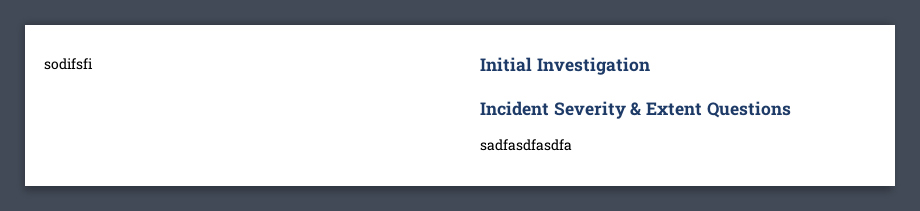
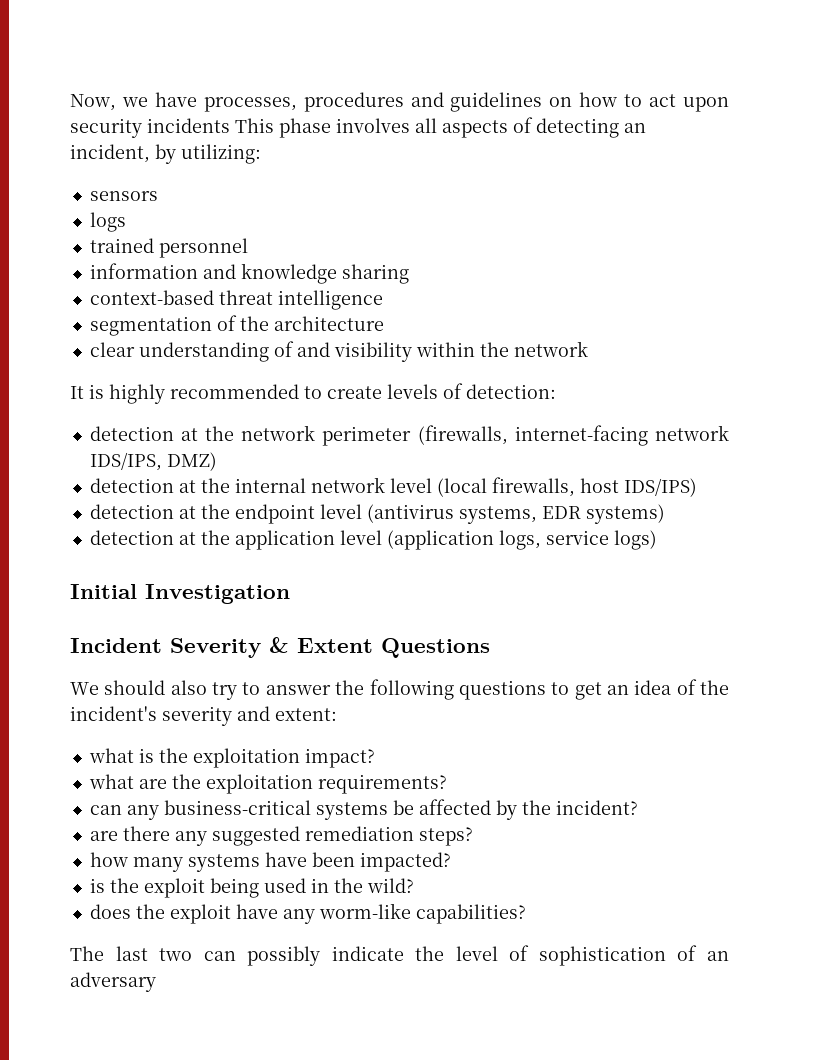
- sodifsfi
+ Now, we have processes, procedures and guidelines on how to act upon security incidents This phase involves all aspects of detecting an incident, by utilizing:
+ sensors
+ logs
+ trained personnel
+ information and knowledge sharing
+ context-based threat intelligence
+ segmentation of the architecture
+ clear understanding of and visibility within the network
+ It is highly recommended to create levels of detection:
+ detection at the network perimeter (firewalls, internet-facing network IDS/IPS, DMZ)
+ detection at the internal network level (local firewalls, host IDS/IPS)
+ detection at the endpoint level (antivirus systems, EDR systems)
+ detection at the application level (application logs, service logs)
- sadfasdfasdfa
+ We should also try to answer the following questions to get an idea of the incident's severity and extent:
+ what is the exploitation impact?
+ what are the exploitation requirements?
+ can any business-critical systems be affected by the incident?
+ are there any suggested remediation steps?
+ how many systems have been impacted?
+ is the exploit being used in the wild?
+ does the exploit have any worm-like capabilities?
+ The last two can possibly indicate the level of sophistication of an adversary

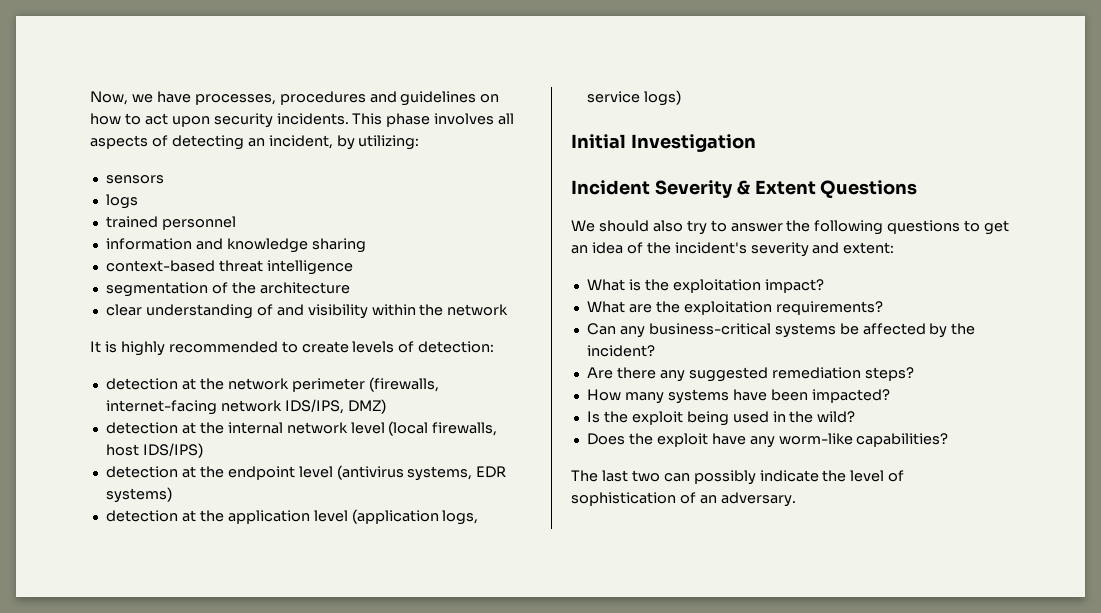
- Now, we have processes, procedures and guidelines on how to act upon security incidents This phase involves all aspects of detecting an incident, by utilizing:
+ Now, we have processes, procedures and guidelines on how to act upon security incidents. This phase involves all aspects of detecting an incident, by utilizing:
- what is the exploitation impact?
+ What is the exploitation impact?
- what are the exploitation requirements?
+ What are the exploitation requirements?
- can any business-critical systems be affected by the incident?
+ Can any business-critical systems be affected by the incident?
- are there any suggested remediation steps?
+ Are there any suggested remediation steps?
- how many systems have been impacted?
+ How many systems have been impacted?
- is the exploit being used in the wild?
+ Is the exploit being used in the wild?
- does the exploit have any worm-like capabilities?
+ Does the exploit have any worm-like capabilities?
- The last two can possibly indicate the level of sophistication of an adversary
+ The last two can possibly indicate the level of sophistication of an adversary.

